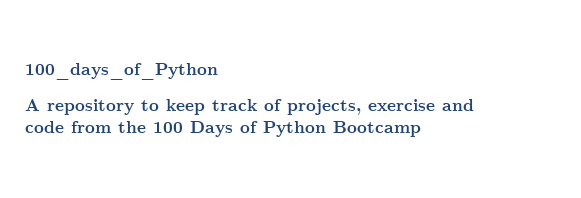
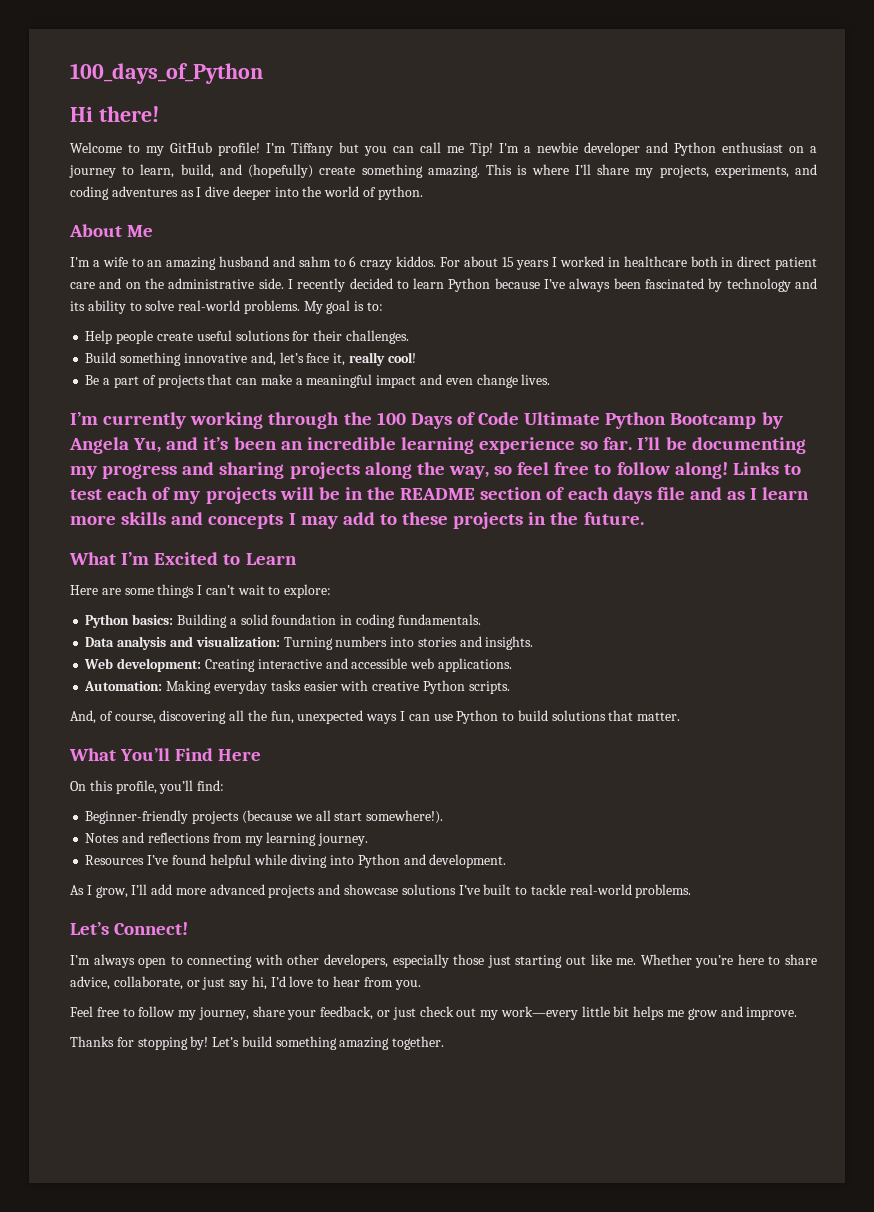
- A repository to keep track of projects, exercise and code from the 100 Days of Python Bootcamp
+ Hi there!
+ Welcome to my GitHub profile! I’m Tiffany but you can call me Tip! I'm a newbie developer and Python enthusiast on a journey to learn, build, and (hopefully) create something amazing. This is where I’ll share my projects, experiments, and coding adventures as I dive deeper into the world of python.
+ About Me
+ I'm a wife to an amazing husband and sahm to 6 crazy kiddos. For about 15 years I worked in healthcare both in direct patient care and on the administrative side. I recently decided to learn Python because I’ve always been fascinated by technology and its ability to solve real-world problems. My goal is to:
+ Help people create useful solutions for their challenges.
+ Build something innovative and, let’s face it, really cool!
+ Be a part of projects that can make a meaningful impact and even change lives.
+ I’m currently working through the 100 Days of Code Ultimate Python Bootcamp by Angela Yu, and it’s been an incredible learning experience so far. I’ll be documenting my progress and sharing projects along the way, so feel free to follow along! Links to test each of my projects will be in the README section of each days file and as I learn more skills and concepts I may add to these projects in the future.
+ What I’m Excited to Learn
+ Here are some things I can’t wait to explore:
+ Python basics: Building a solid foundation in coding fundamentals.
+ Data analysis and visualization: Turning numbers into stories and insights.
+ Web development: Creating interactive and accessible web applications.
+ Automation: Making everyday tasks easier with creative Python scripts.
+ And, of course, discovering all the fun, unexpected ways I can use Python to build solutions that matter.
+ What You’ll Find Here
+ On this profile, you’ll find:
+ Beginner-friendly projects (because we all start somewhere!).
+ Notes and reflections from my learning journey.
+ Resources I’ve found helpful while diving into Python and development.
+ As I grow, I’ll add more advanced projects and showcase solutions I’ve built to tackle real-world problems.
+ Let’s Connect!
+ I’m always open to connecting with other developers, especially those just starting out like me. Whether you’re here to share advice, collaborate, or just say hi, I’d love to hear from you.
+ Feel free to follow my journey, share your feedback, or just check out my work—every little bit helps me grow and improve.
+ Thanks for stopping by! Let’s build something amazing together.

